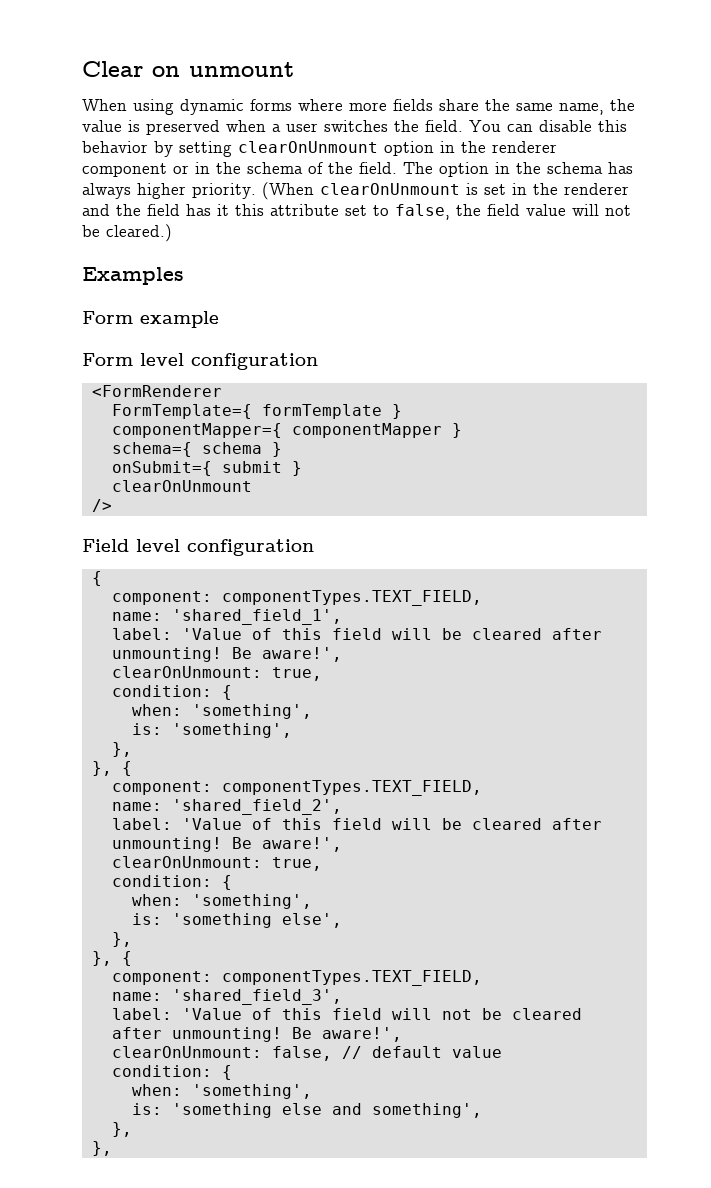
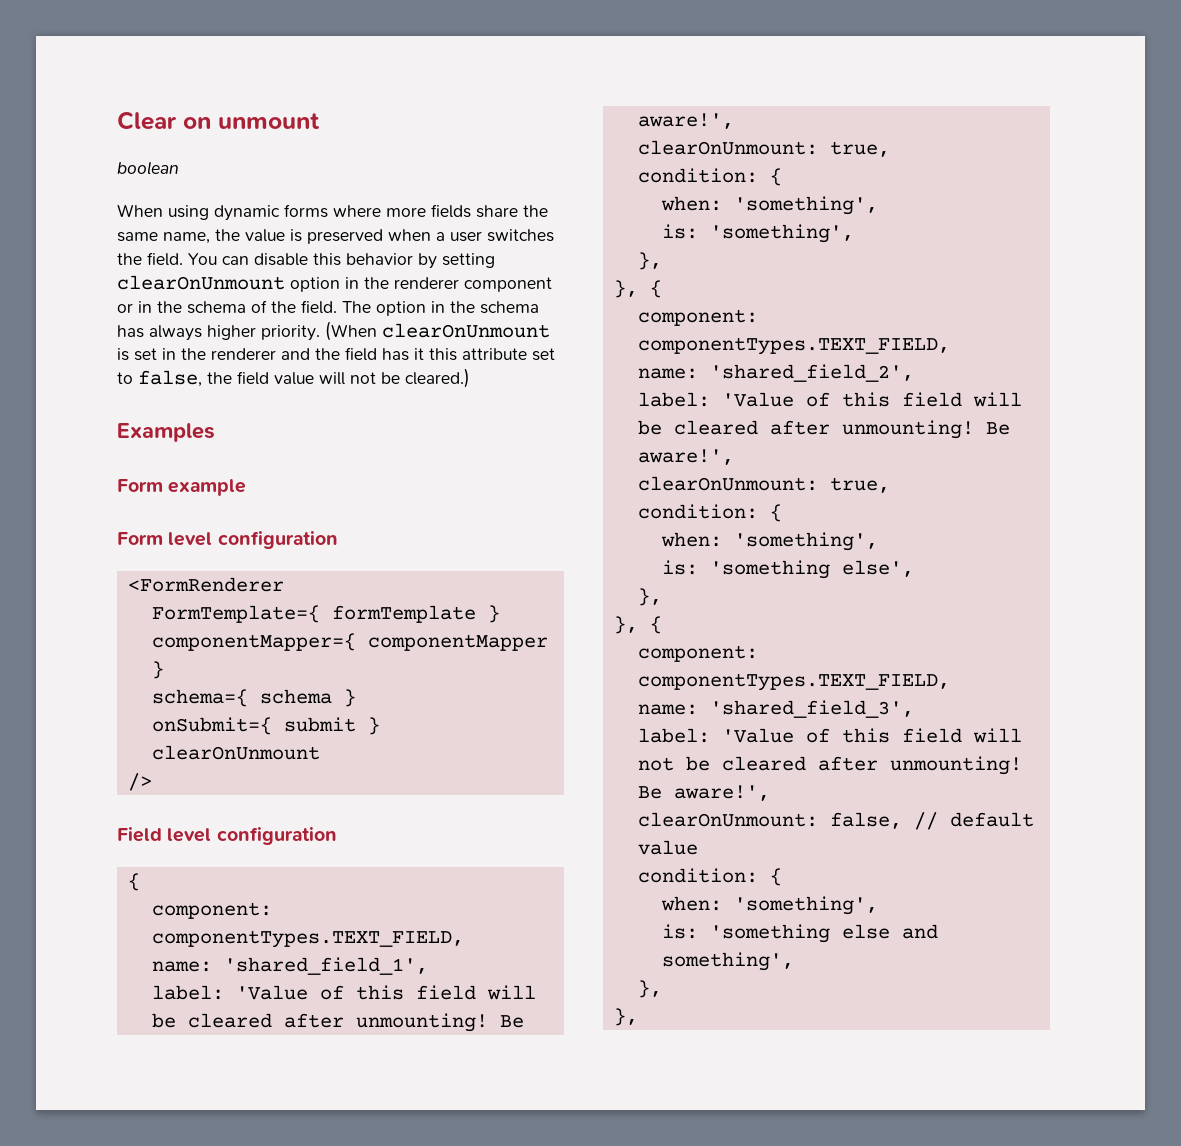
+ boolean

